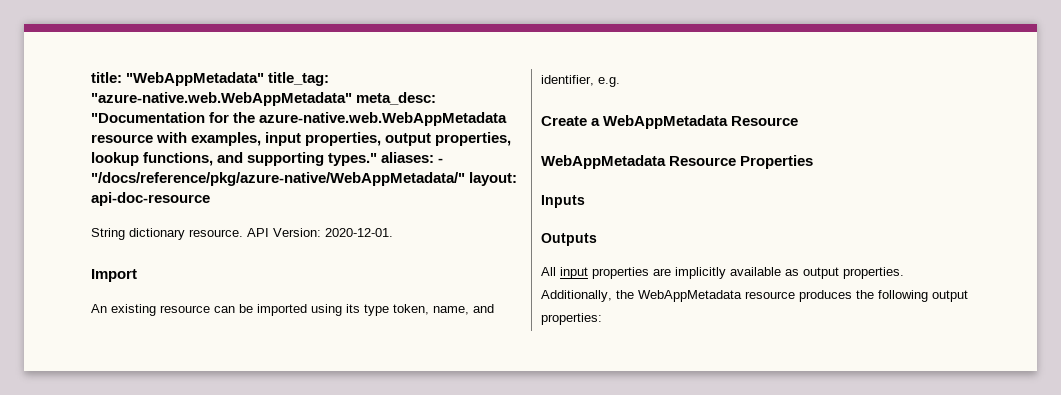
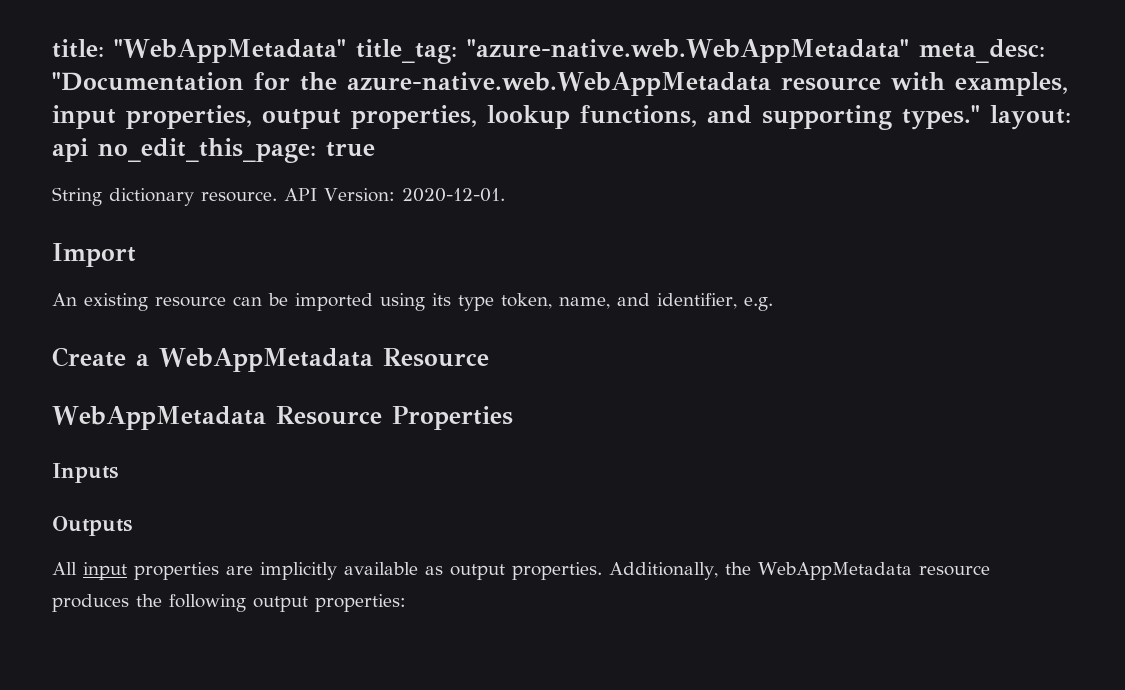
- title: "WebAppMetadata" title_tag: "azure-native.web.WebAppMetadata" meta_desc: "Documentation for the azure-native.web.WebAppMetadata resource with examples, input properties, output properties, lookup functions, and supporting types." aliases: - "/docs/reference/pkg/azure-native/WebAppMetadata/" layout: api-doc-resource
+ title: "WebAppMetadata" title_tag: "azure-native.web.WebAppMetadata" meta_desc: "Documentation for the azure-native.web.WebAppMetadata resource with examples, input properties, output properties, lookup functions, and supporting types." layout: api no_edit_this_page: true

